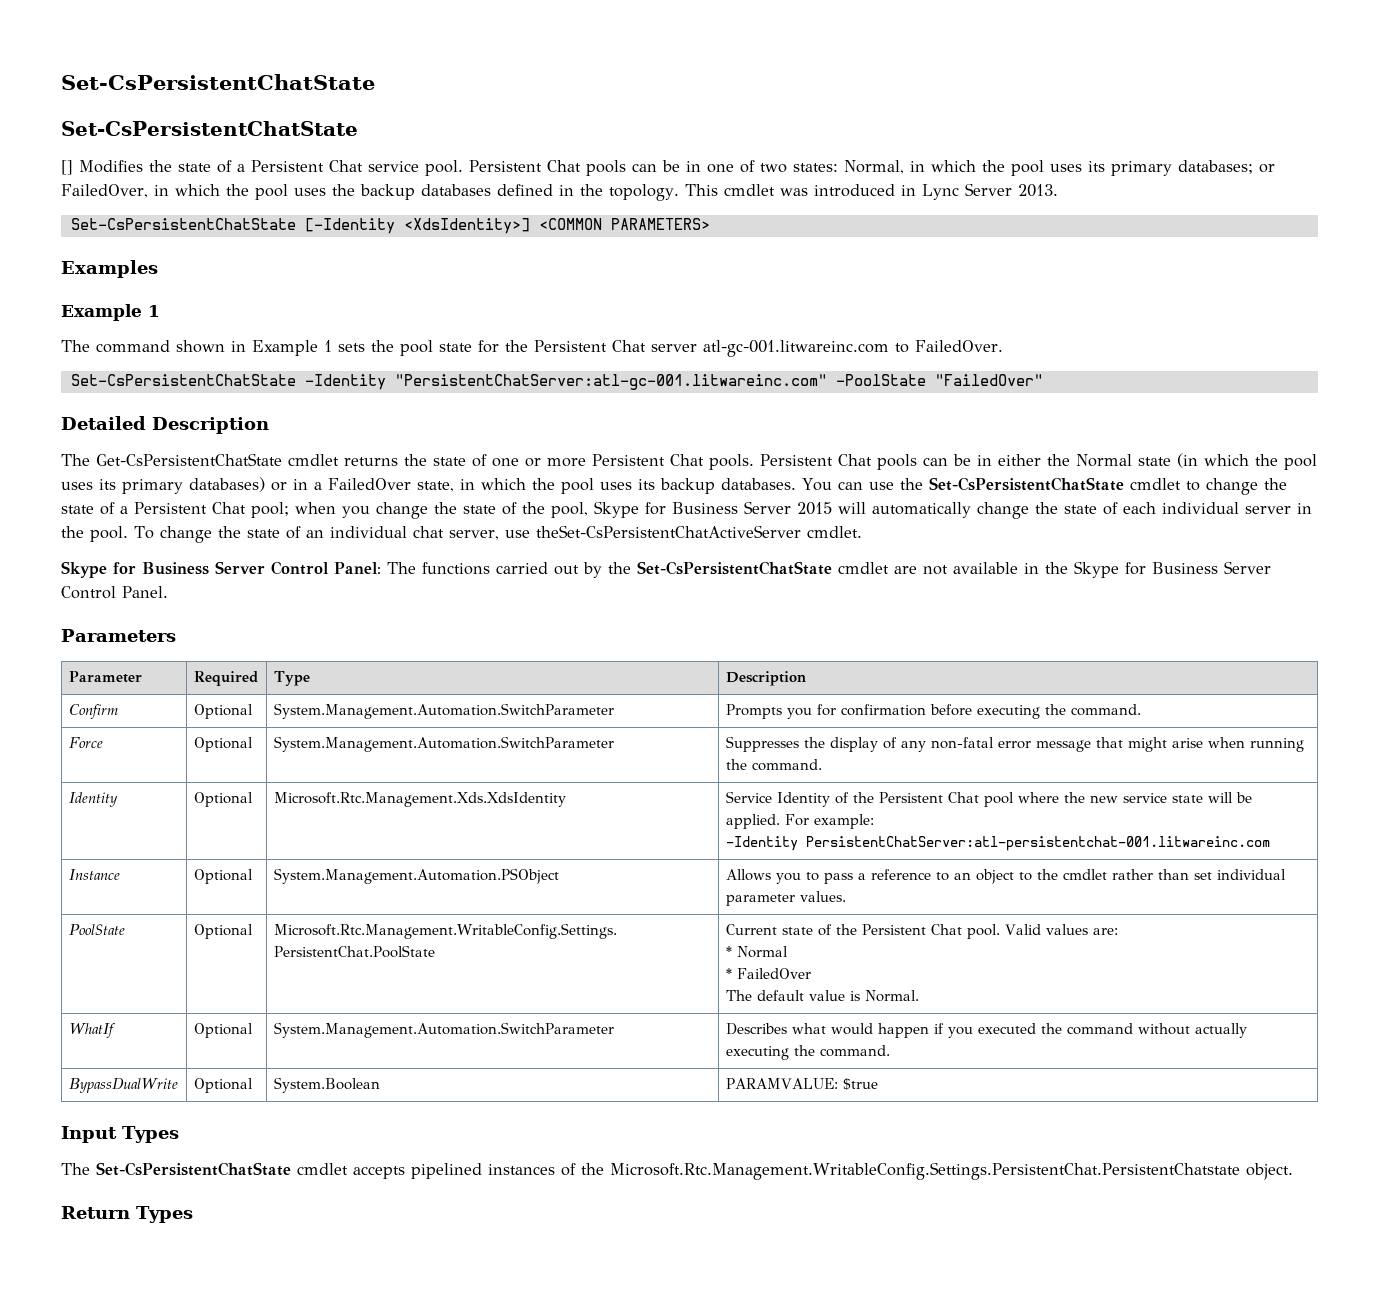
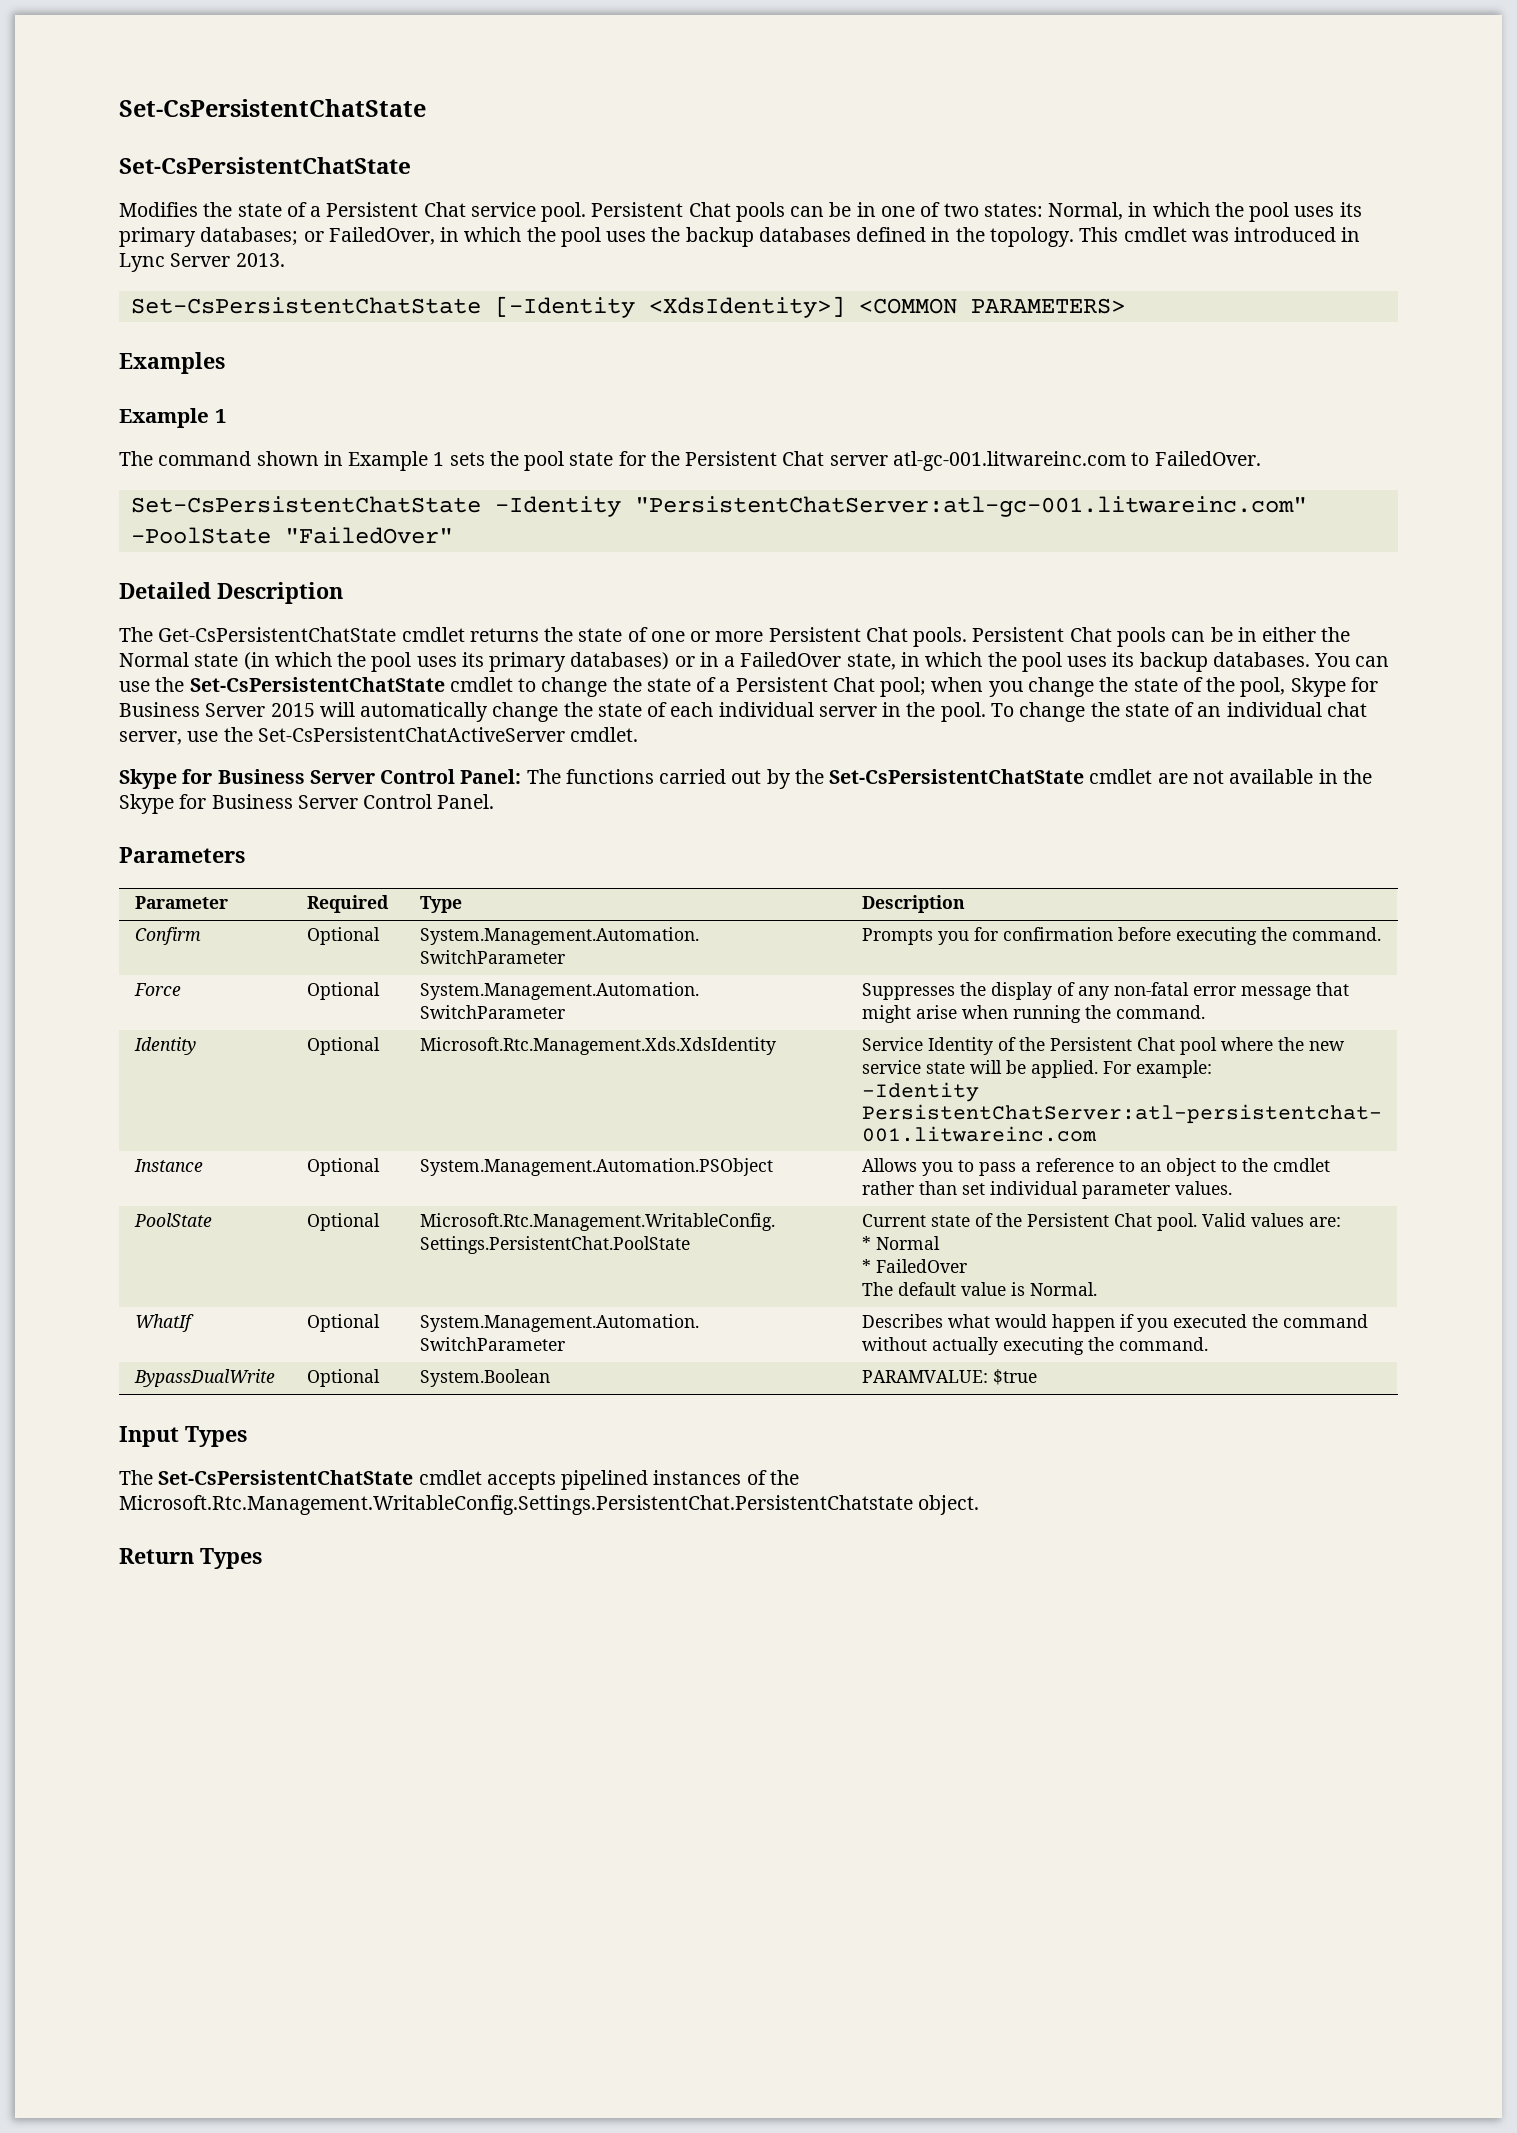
- [] Modifies the state of a Persistent Chat service pool.
+ Modifies the state of a Persistent Chat service pool.
- To change the state of an individual chat server, use theSet-CsPersistentChatActiveServer cmdlet.
+ To change the state of an individual chat server, use the Set-CsPersistentChatActiveServer cmdlet.

